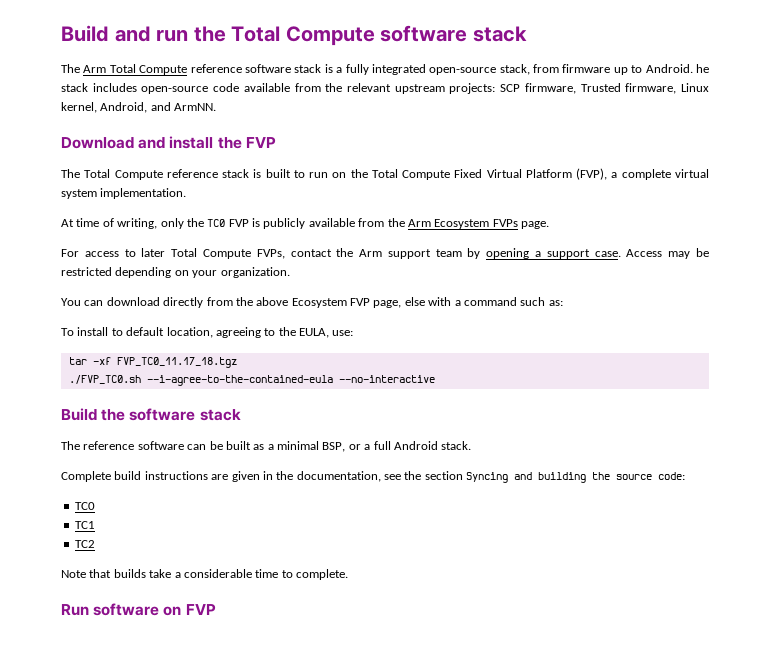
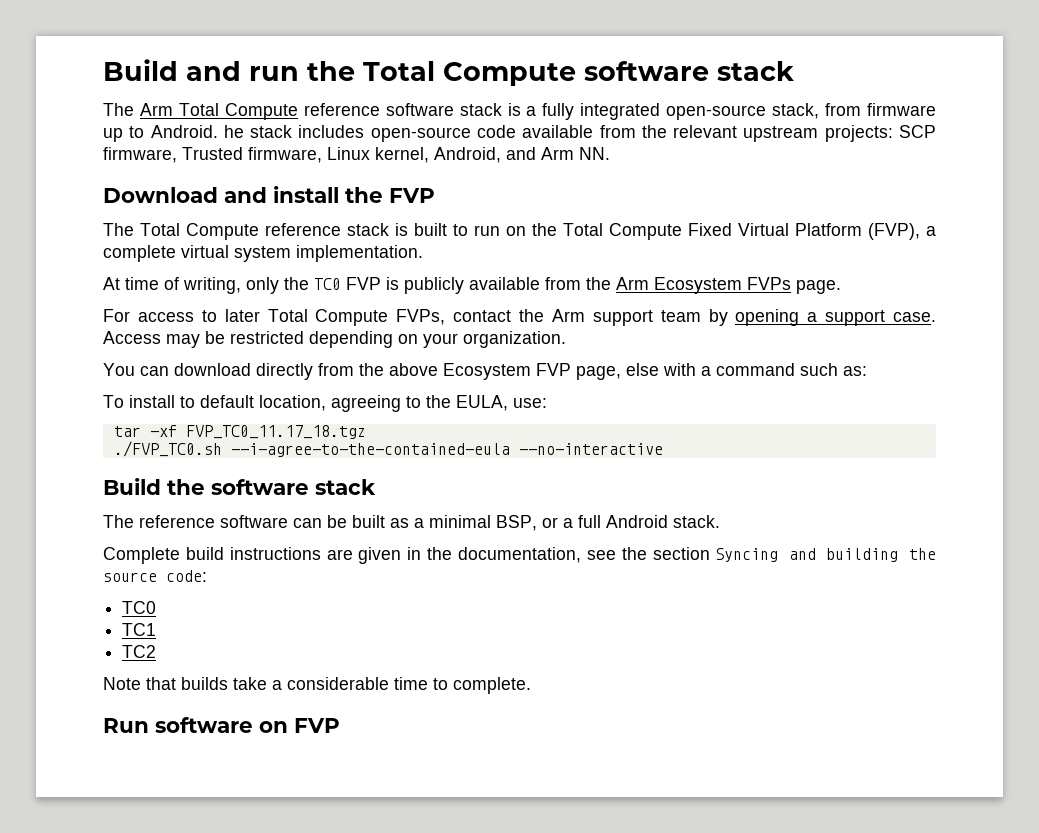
- The Arm Total Compute reference software stack is a fully integrated open-source stack, from firmware up to Android. he stack includes open-source code available from the relevant upstream projects: SCP firmware, Trusted firmware, Linux kernel, Android, and ArmNN.
+ The Arm Total Compute reference software stack is a fully integrated open-source stack, from firmware up to Android. he stack includes open-source code available from the relevant upstream projects: SCP firmware, Trusted firmware, Linux kernel, Android, and Arm NN.

